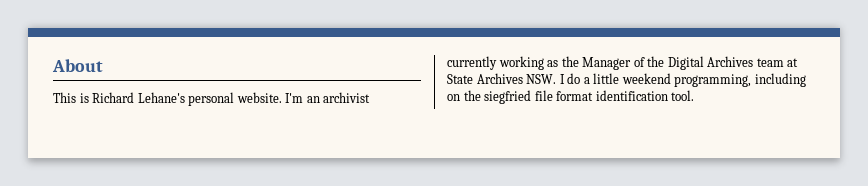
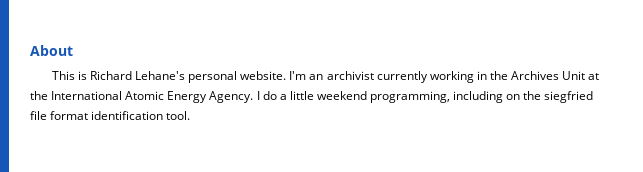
- I'm an archivist currently working as the Manager of the Digital Archives team at State Archives NSW. I do a little weekend programming, including on the siegfried file format identification tool.
+ I'm an archivist currently working in the Archives Unit at the International Atomic Energy Agency. I do a little weekend programming, including on the siegfried file format identification tool.

